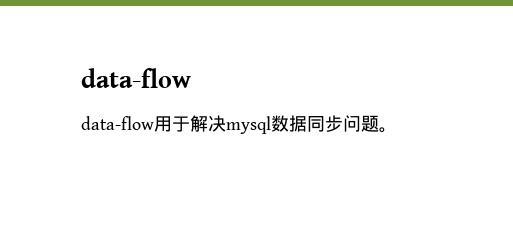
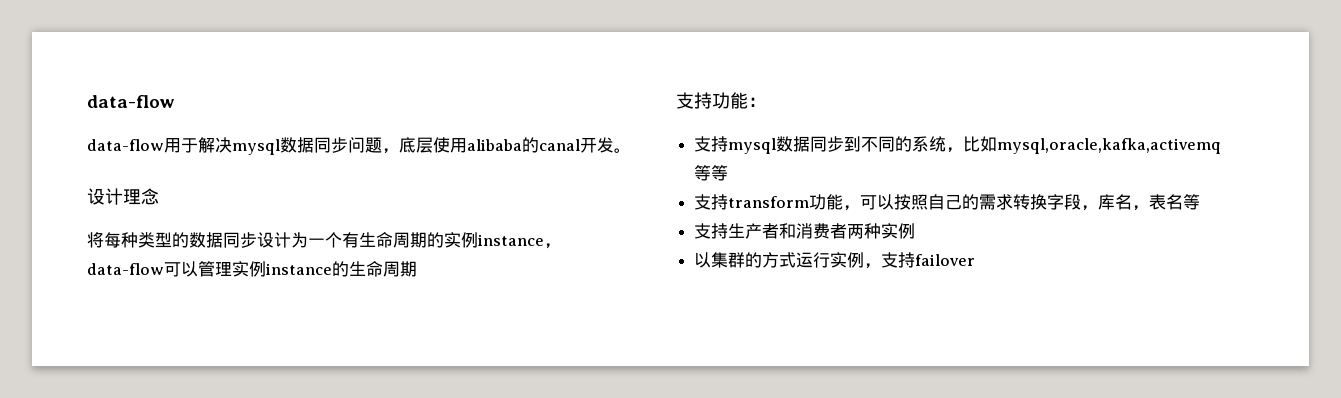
- data-flow用于解决mysql数据同步问题。
+ data-flow用于解决mysql数据同步问题，底层使用alibaba的canal开发。
+ 设计理念
+ 将每种类型的数据同步设计为一个有生命周期的实例instance，data-flow可以管理实例instance的生命周期
+ 支持功能：
+ 支持mysql数据同步到不同的系统，比如mysql,oracle,kafka,activemq等等
+ 支持transform功能，可以按照自己的需求转换字段，库名，表名等
+ 支持生产者和消费者两种实例
+ 以集群的方式运行实例，支持failover

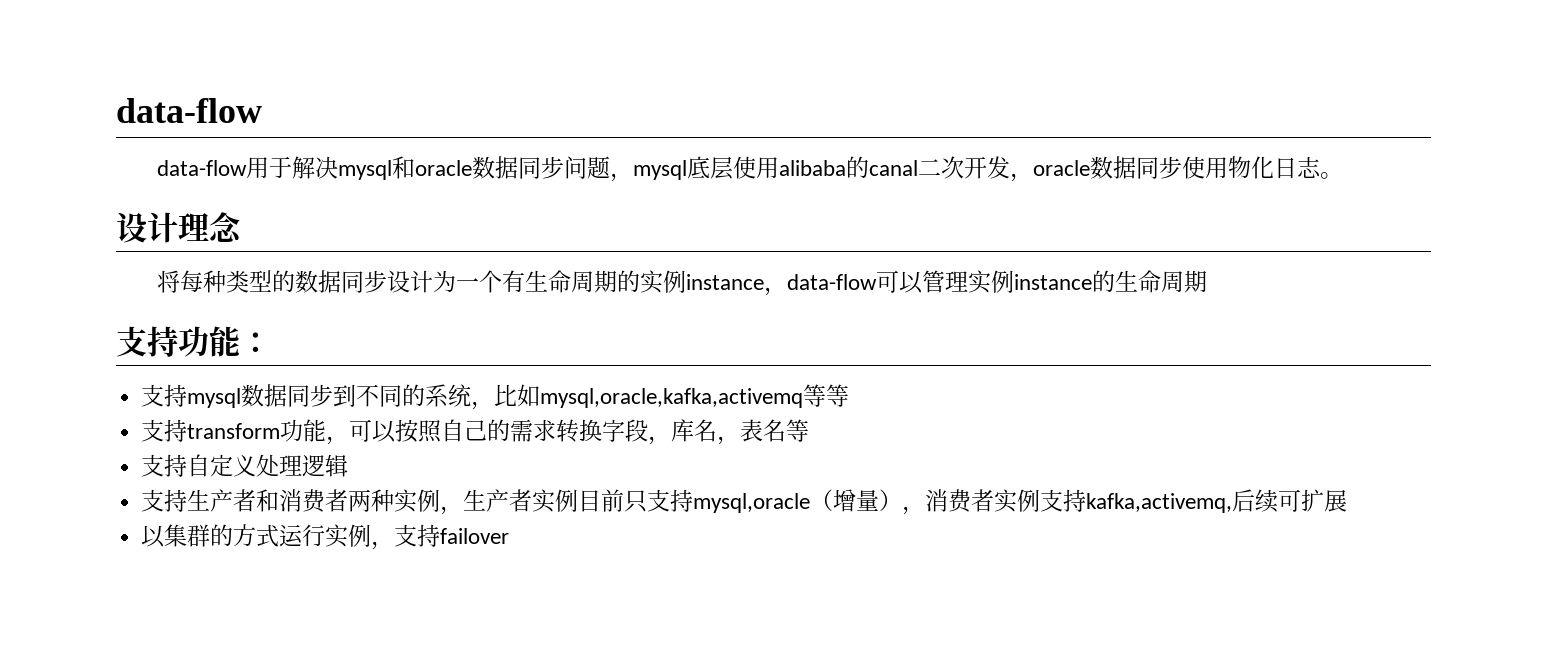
- data-flow用于解决mysql数据同步问题，底层使用alibaba的canal开发。
+ data-flow用于解决mysql和oracle数据同步问题，mysql底层使用alibaba的canal二次开发，oracle数据同步使用物化日志。
+ 支持自定义处理逻辑
- 支持生产者和消费者两种实例
+ 支持生产者和消费者两种实例，生产者实例目前只支持mysql,oracle（增量），消费者实例支持kafka,activemq,后续可扩展

